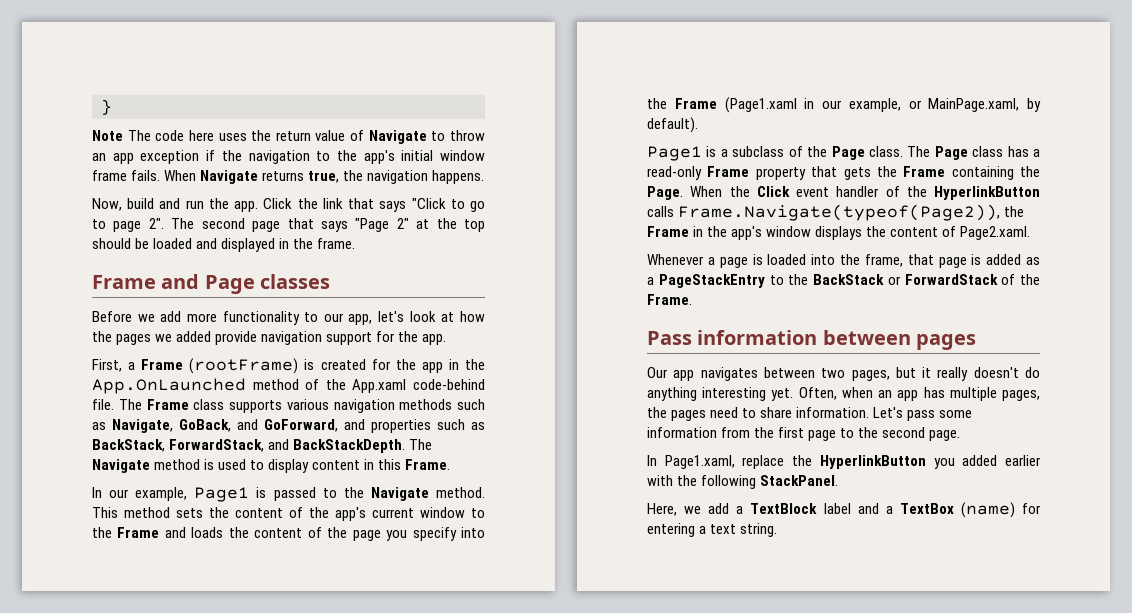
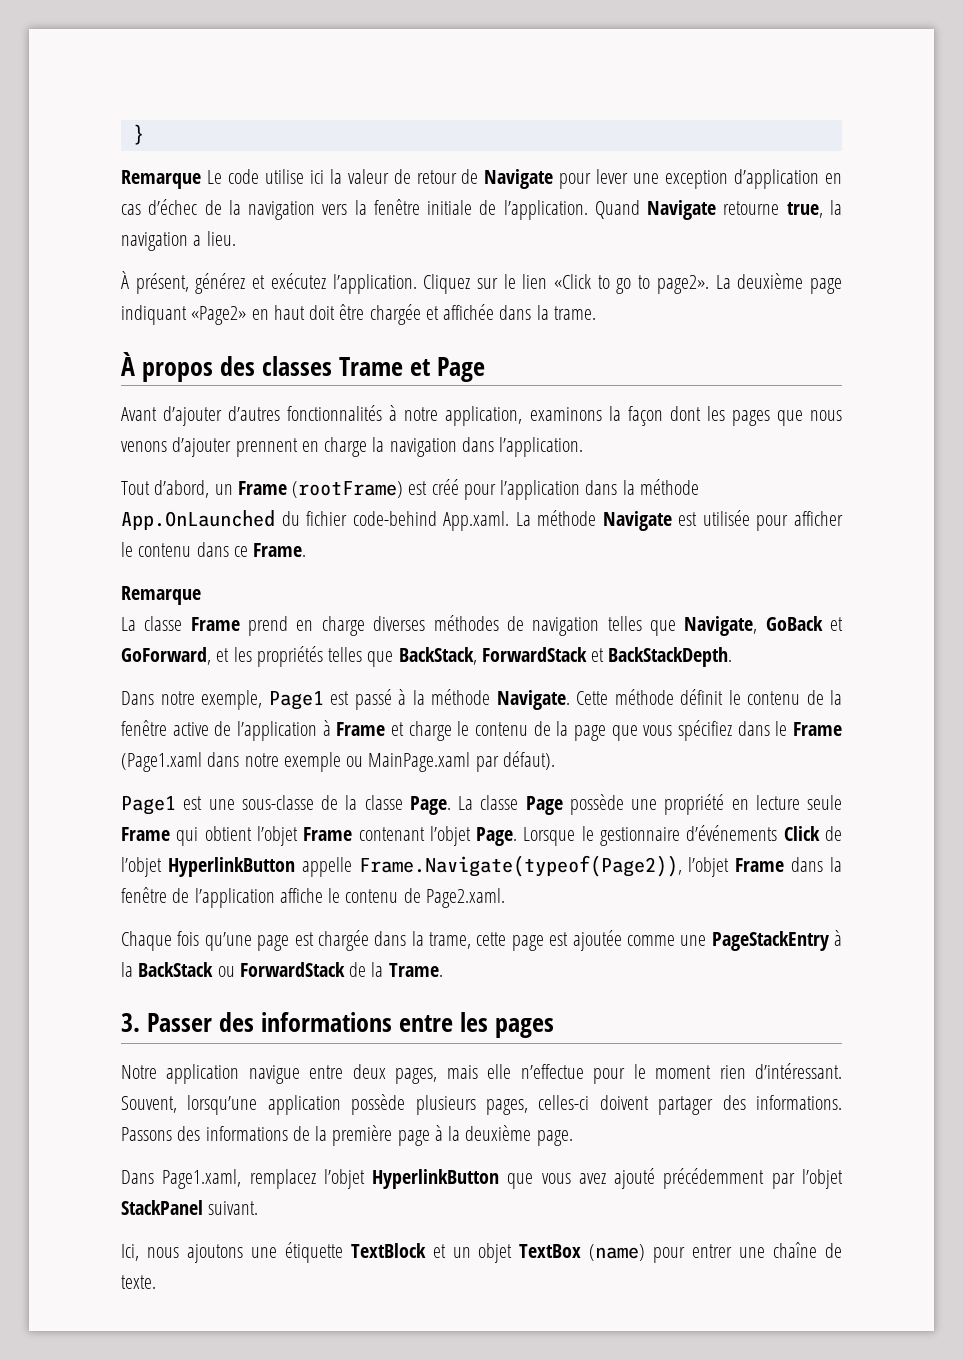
- Note The code here uses the return value of Navigate to throw an app exception if the navigation to the app's initial window frame fails. When Navigate returns true, the navigation happens.
- Now, build and run the app. Click the link that says "Click to go to page 2". The second page that says "Page 2" at the top should be loaded and displayed in the frame.
- Frame and Page classes
- Before we add more functionality to our app, let's look at how the pages we added provide navigation support for the app.
- First, a Frame (rootFrame) is created for the app in the App.OnLaunched method of the App.xaml code-behind file. The Frame class supports various navigation methods such as Navigate, GoBack, and GoForward, and properties such as BackStack, ForwardStack, and BackStackDepth. The Navigate method is used to display content in this Frame.
- In our example, Page1 is passed to the Navigate method. This method sets the content of the app's current window to the Frame and loads the content of the page you specify into the Frame (Page1.xaml in our example, or MainPage.xaml, by default).
- Page1 is a subclass of the Page class. The Page class has a read-only Frame property that gets the Frame containing the Page. When the Click event handler of the HyperlinkButton calls Frame.Navigate(typeof(Page2)), the Frame in the app's window displays the content of Page2.xaml.
- Whenever a page is loaded into the frame, that page is added as a PageStackEntry to the BackStack or ForwardStack of the Frame.
- Pass information between pages
- Our app navigates between two pages, but it really doesn't do anything interesting yet. Often, when an app has multiple pages, the pages need to share information. Let's pass some information from the first page to the second page.
- In Page1.xaml, replace the HyperlinkButton you added earlier with the following StackPanel.
- Here, we add a TextBlock label and a TextBox (name) for entering a text string.
+ Remarque Le code utilise ici la valeur de retour de Navigate pour lever une exception d’application en cas d’échec de la navigation vers la fenêtre initiale de l’application. Quand Navigate retourne true, la navigation a lieu.
+ À présent, générez et exécutez l’application. Cliquez sur le lien «Click to go to page2». La deuxième page indiquant «Page2» en haut doit être chargée et affichée dans la trame.
+ À propos des classes Trame et Page
+ Avant d’ajouter d’autres fonctionnalités à notre application, examinons la façon dont les pages que nous venons d’ajouter prennent en charge la navigation dans l’application.
+ Tout d’abord, un Frame (rootFrame) est créé pour l’application dans la méthode App.OnLaunched du fichier code-behind App.xaml. La méthode Navigate est utilisée pour afficher le contenu dans ce Frame.
+ Remarque
+ La classe Frame prend en charge diverses méthodes de navigation telles que Navigate, GoBack et GoForward, et les propriétés telles que BackStack, ForwardStack et BackStackDepth.
+ Dans notre exemple, Page1 est passé à la méthode Navigate. Cette méthode définit le contenu de la fenêtre active de l’application à Frame et charge le contenu de la page que vous spécifiez dans le Frame (Page1.xaml dans notre exemple ou MainPage.xaml par défaut).
+ Page1 est une sous-classe de la classe Page. La classe Page possède une propriété en lecture seule Frame qui obtient l’objet Frame contenant l’objet Page. Lorsque le gestionnaire d’événements Click de l’objet HyperlinkButton appelle Frame.Navigate(typeof(Page2)), l’objet Frame dans la fenêtre de l’application affiche le contenu de Page2.xaml.
+ Chaque fois qu’une page est chargée dans la trame, cette page est ajoutée comme une PageStackEntry à la BackStack ou ForwardStack de la Trame.
+ 3. Passer des informations entre les pages
+ Notre application navigue entre deux pages, mais elle n’effectue pour le moment rien d’intéressant. Souvent, lorsqu’une application possède plusieurs pages, celles-ci doivent partager des informations. Passons des informations de la première page à la deuxième page.
+ Dans Page1.xaml, remplacez l’objet HyperlinkButton que vous avez ajouté précédemment par l’objet StackPanel suivant.
+ Ici, nous ajoutons une étiquette TextBlock et un objet TextBox (name) pour entrer une chaîne de texte.

